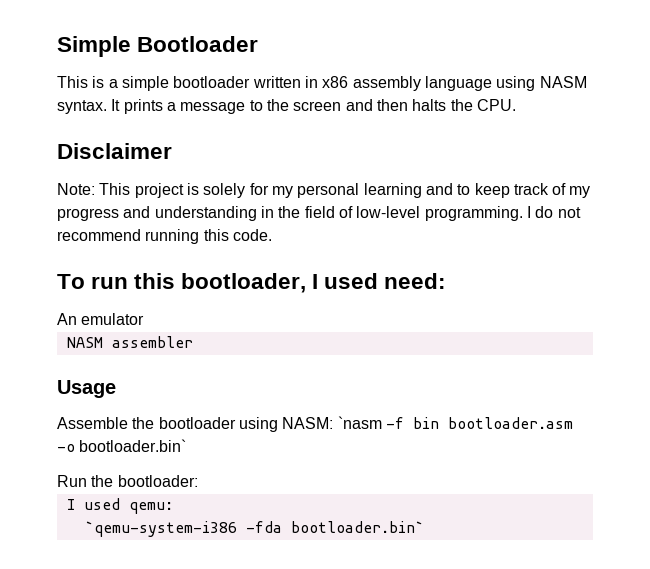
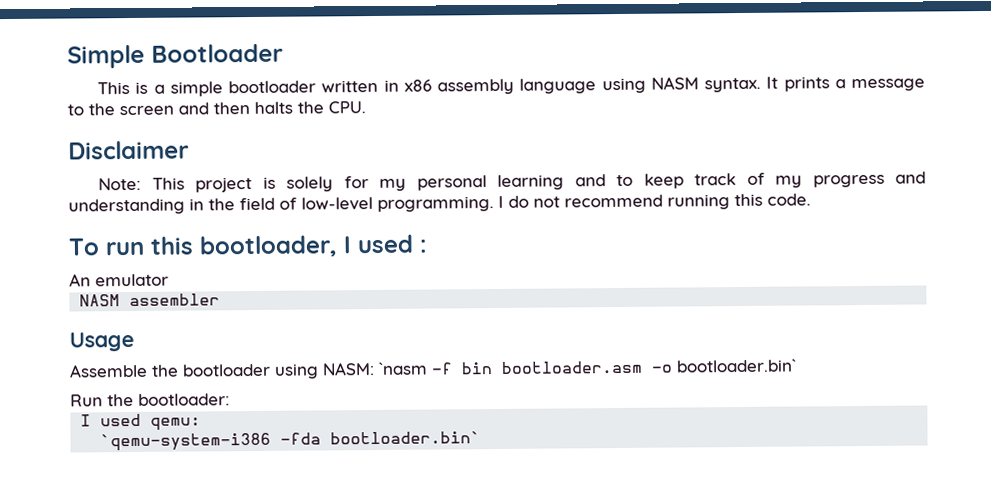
- To run this bootloader, I used need:
+ To run this bootloader, I used :

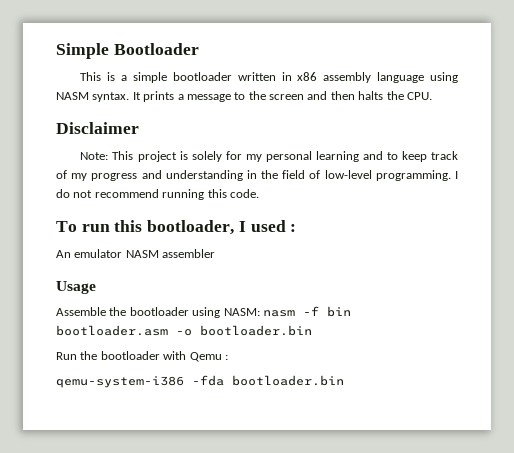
- An emulator
- NASM assembler
+ An emulator NASM assembler
- Assemble the bootloader using NASM: `nasm -f bin bootloader.asm -o bootloader.bin`
+ Assemble the bootloader using NASM: nasm -f bin bootloader.asm -o bootloader.bin
- Run the bootloader:
- I used qemu:
- `qemu-system-i386 -fda bootloader.bin`
+ Run the bootloader with Qemu :
+ qemu-system-i386 -fda bootloader.bin

